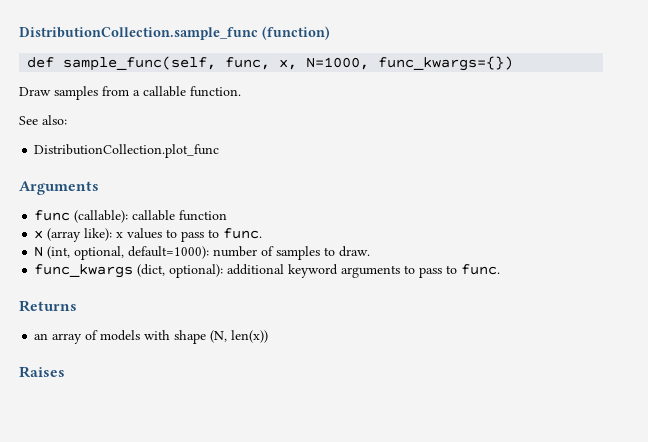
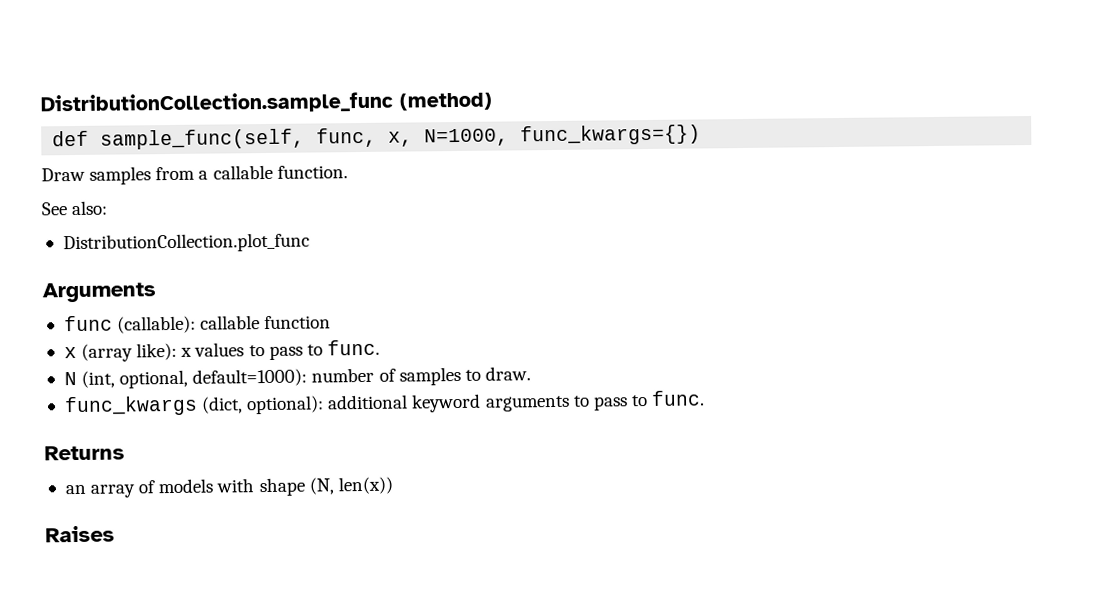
- DistributionCollection.sample_func (function)
+ DistributionCollection.sample_func (method)

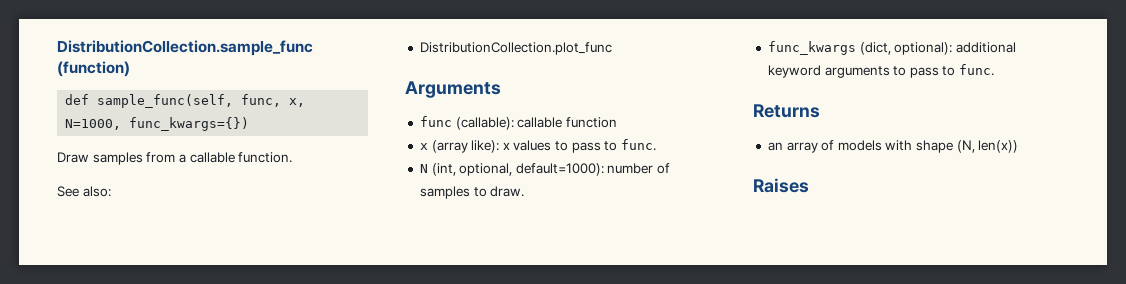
- DistributionCollection.sample_func (method)
+ DistributionCollection.sample_func (function)

